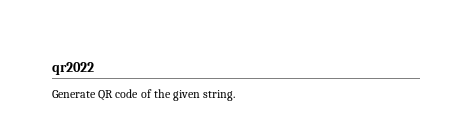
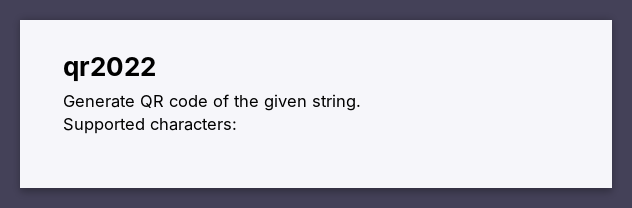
+ Supported characters:

